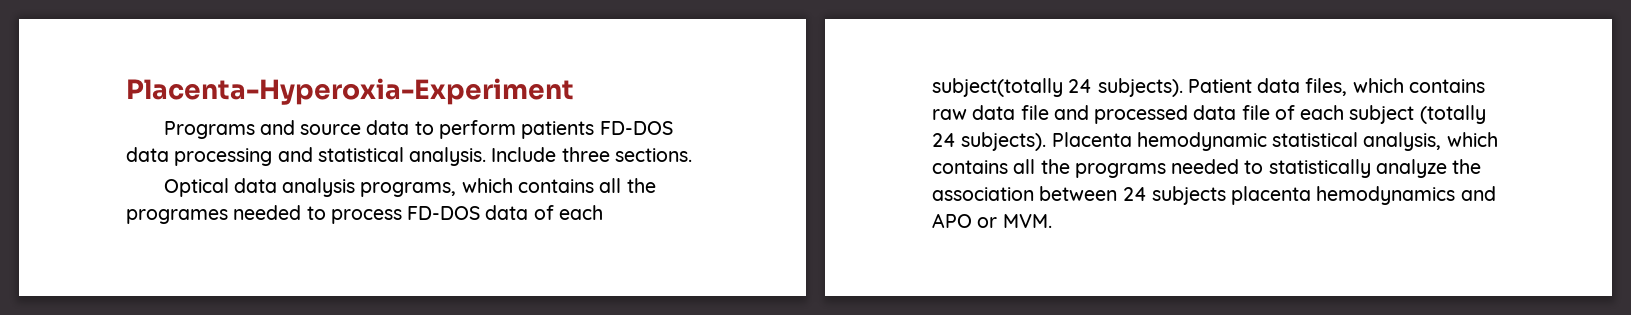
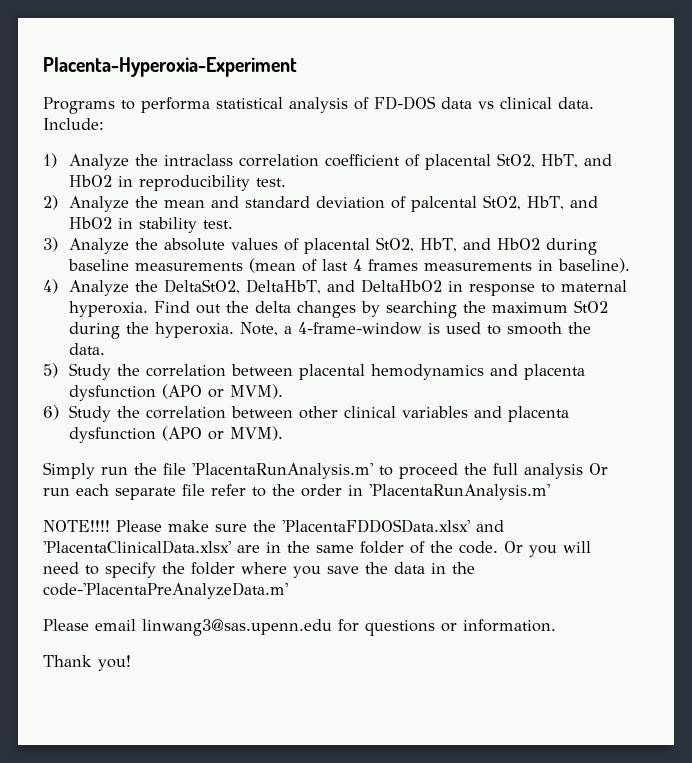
- Programs and source data to perform patients FD-DOS data processing and statistical analysis. Include three sections.
- Optical data analysis programs, which contains all the programes needed to process FD-DOS data of each subject(totally 24 subjects). Patient data files, which contains raw data file and processed data file of each subject (totally 24 subjects). Placenta hemodynamic statistical analysis, which contains all the programs needed to statistically analyze the association between 24 subjects placenta hemodynamics and APO or MVM.
+ Programs to performa statistical analysis of FD-DOS data vs clinical data. Include:
+ 1) Analyze the intraclass correlation coefficient of placental StO2, HbT, and HbO2 in reproducibility test.
+ 2) Analyze the mean and standard deviation of palcental StO2, HbT, and HbO2 in stability test.
+ 3) Analyze the absolute values of placental StO2, HbT, and HbO2 during baseline measurements (mean of last 4 frames measurements in baseline).
+ 4) Analyze the DeltaStO2, DeltaHbT, and DeltaHbO2 in response to maternal hyperoxia. Find out the delta changes by searching the maximum StO2 during the hyperoxia. Note, a 4-frame-window is used to smooth the data.
+ 5) Study the correlation between placental hemodynamics and placenta dysfunction (APO or MVM).
+ 6) Study the correlation between other clinical variables and placenta dysfunction (APO or MVM).
+ Simply run the file 'PlacentaRunAnalysis.m' to proceed the full analysis Or run each separate file refer to the order in 'PlacentaRunAnalysis.m'
+ NOTE!!!! Please make sure the 'PlacentaFDDOSData.xlsx' and 'PlacentaClinicalData.xlsx' are in the same folder of the code. Or you will need to specify the folder where you save the data in the code-'PlacentaPreAnalyzeData.m'
+ Please email linwang3@sas.upenn.edu for questions or information.
+ Thank you!

